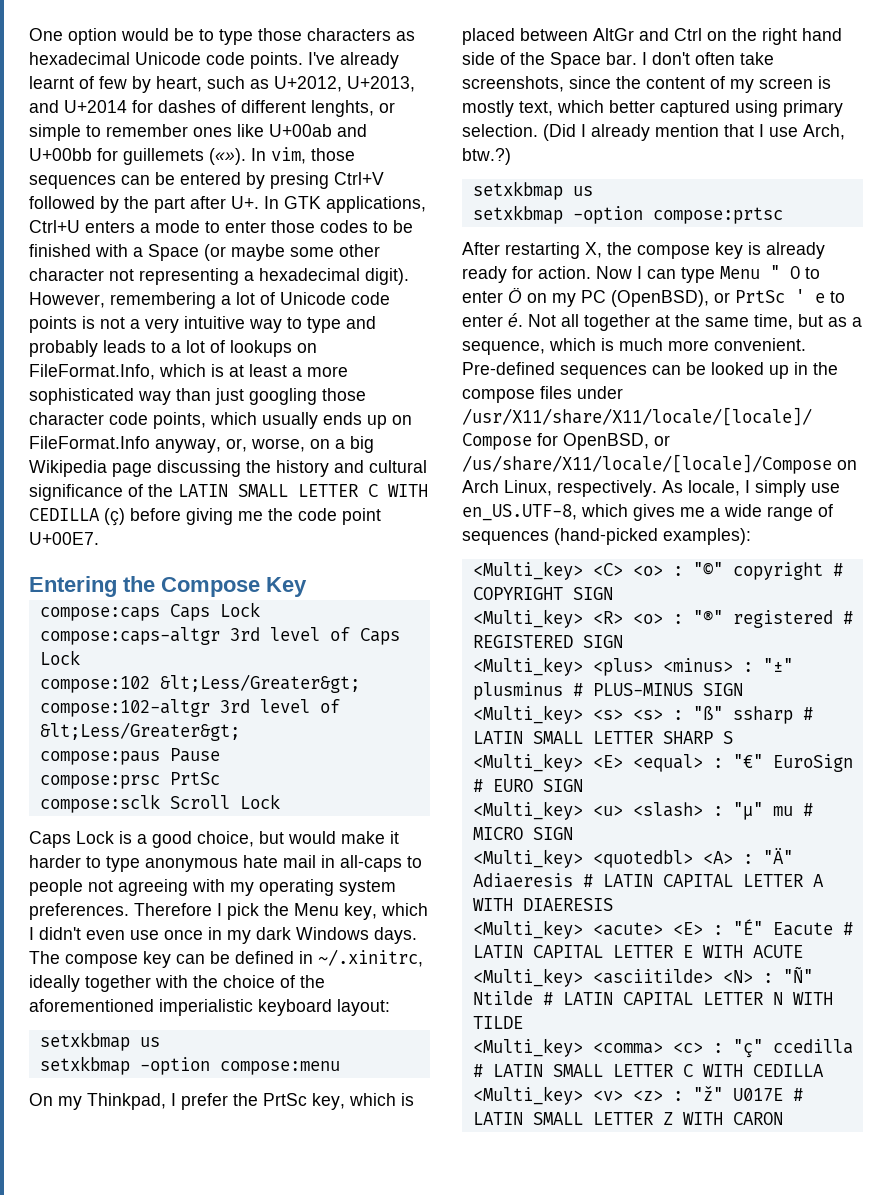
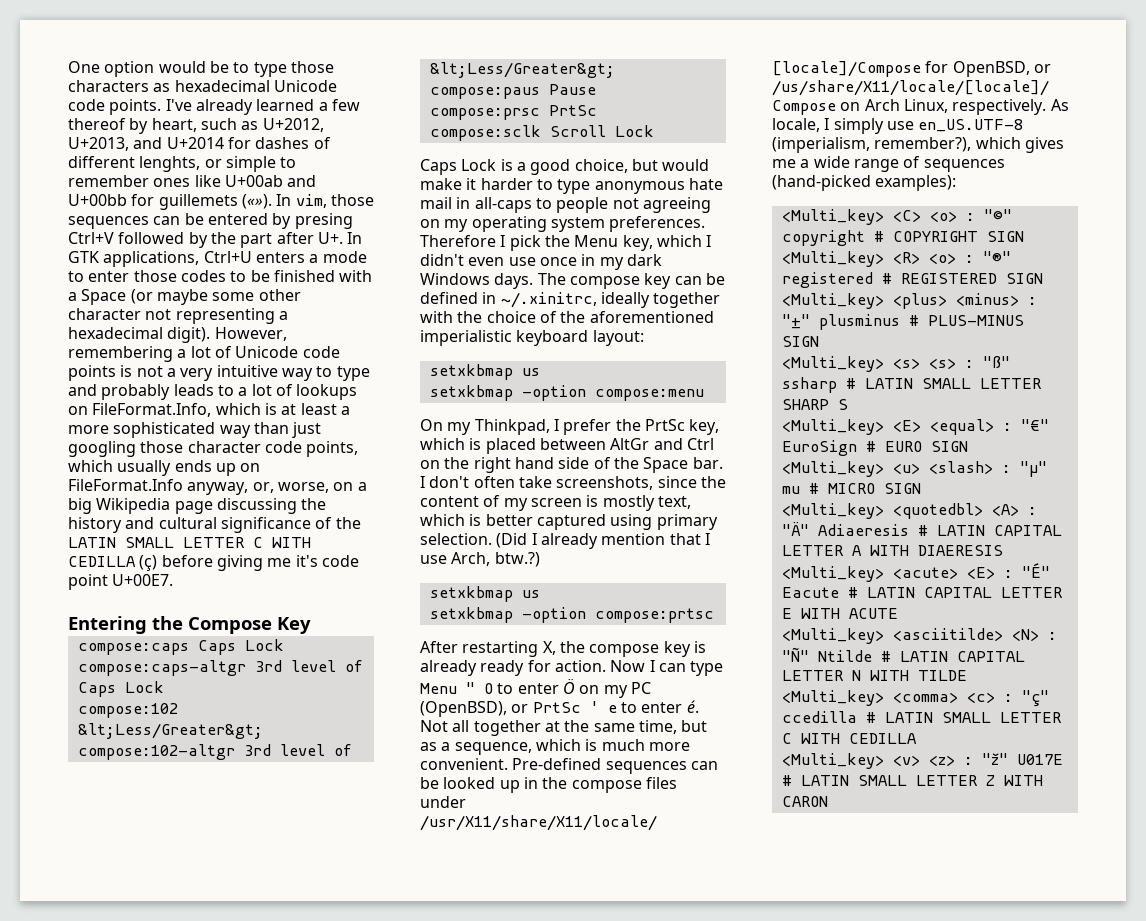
- I've already learnt of few by heart, such as U+2012, U+2013, and U+2014 for dashes of different lenghts, or simple to remember ones like U+00ab and U+00bb for guillemets («»).
+ I've already learned a few thereof by heart, such as U+2012, U+2013, and U+2014 for dashes of different lenghts, or simple to remember ones like U+00ab and U+00bb for guillemets («»).
- However, remembering a lot of Unicode code points is not a very intuitive way to type and probably leads to a lot of lookups on FileFormat.Info, which is at least a more sophisticated way than just googling those character code points, which usually ends up on FileFormat.Info anyway, or, worse, on a big Wikipedia page discussing the history and cultural significance of the LATIN SMALL LETTER C WITH CEDILLA (ç) before giving me the code point U+00E7.
+ However, remembering a lot of Unicode code points is not a very intuitive way to type and probably leads to a lot of lookups on FileFormat.Info, which is at least a more sophisticated way than just googling those character code points, which usually ends up on FileFormat.Info anyway, or, worse, on a big Wikipedia page discussing the history and cultural significance of the LATIN SMALL LETTER C WITH CEDILLA (ç) before giving me it's code point U+00E7.
- Caps Lock is a good choice, but would make it harder to type anonymous hate mail in all-caps to people not agreeing with my operating system preferences.
+ Caps Lock is a good choice, but would make it harder to type anonymous hate mail in all-caps to people not agreeing on my operating system preferences.
- I don't often take screenshots, since the content of my screen is mostly text, which better captured using primary selection.
+ I don't often take screenshots, since the content of my screen is mostly text, which is better captured using primary selection.
- As locale, I simply use en_US.UTF-8, which gives me a wide range of sequences (hand-picked examples):
+ As locale, I simply use en_US.UTF-8 (imperialism, remember?), which gives me a wide range of sequences (hand-picked examples):

